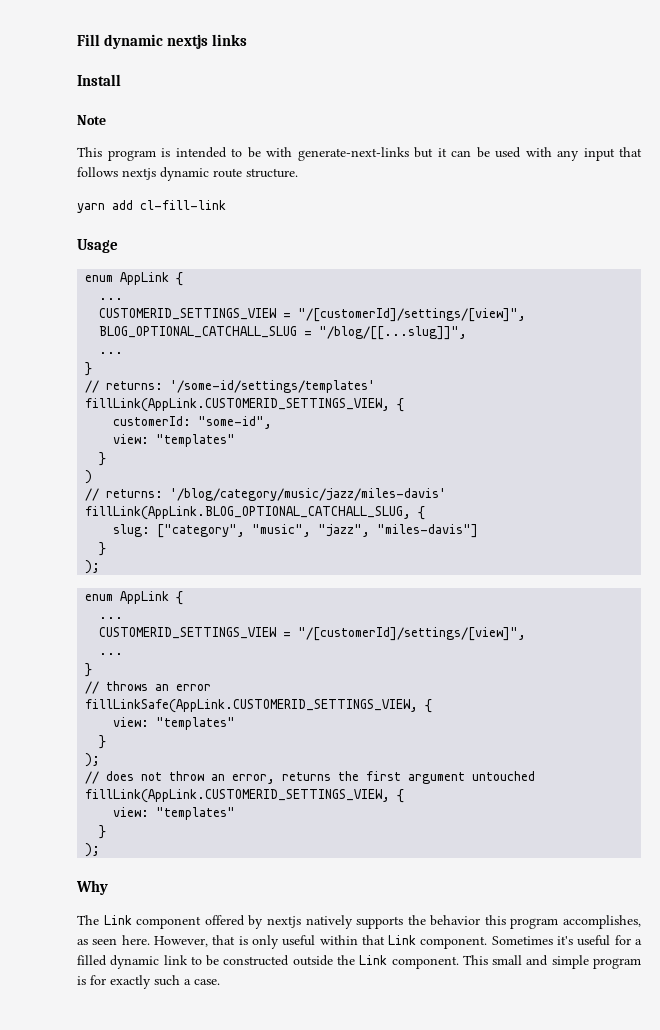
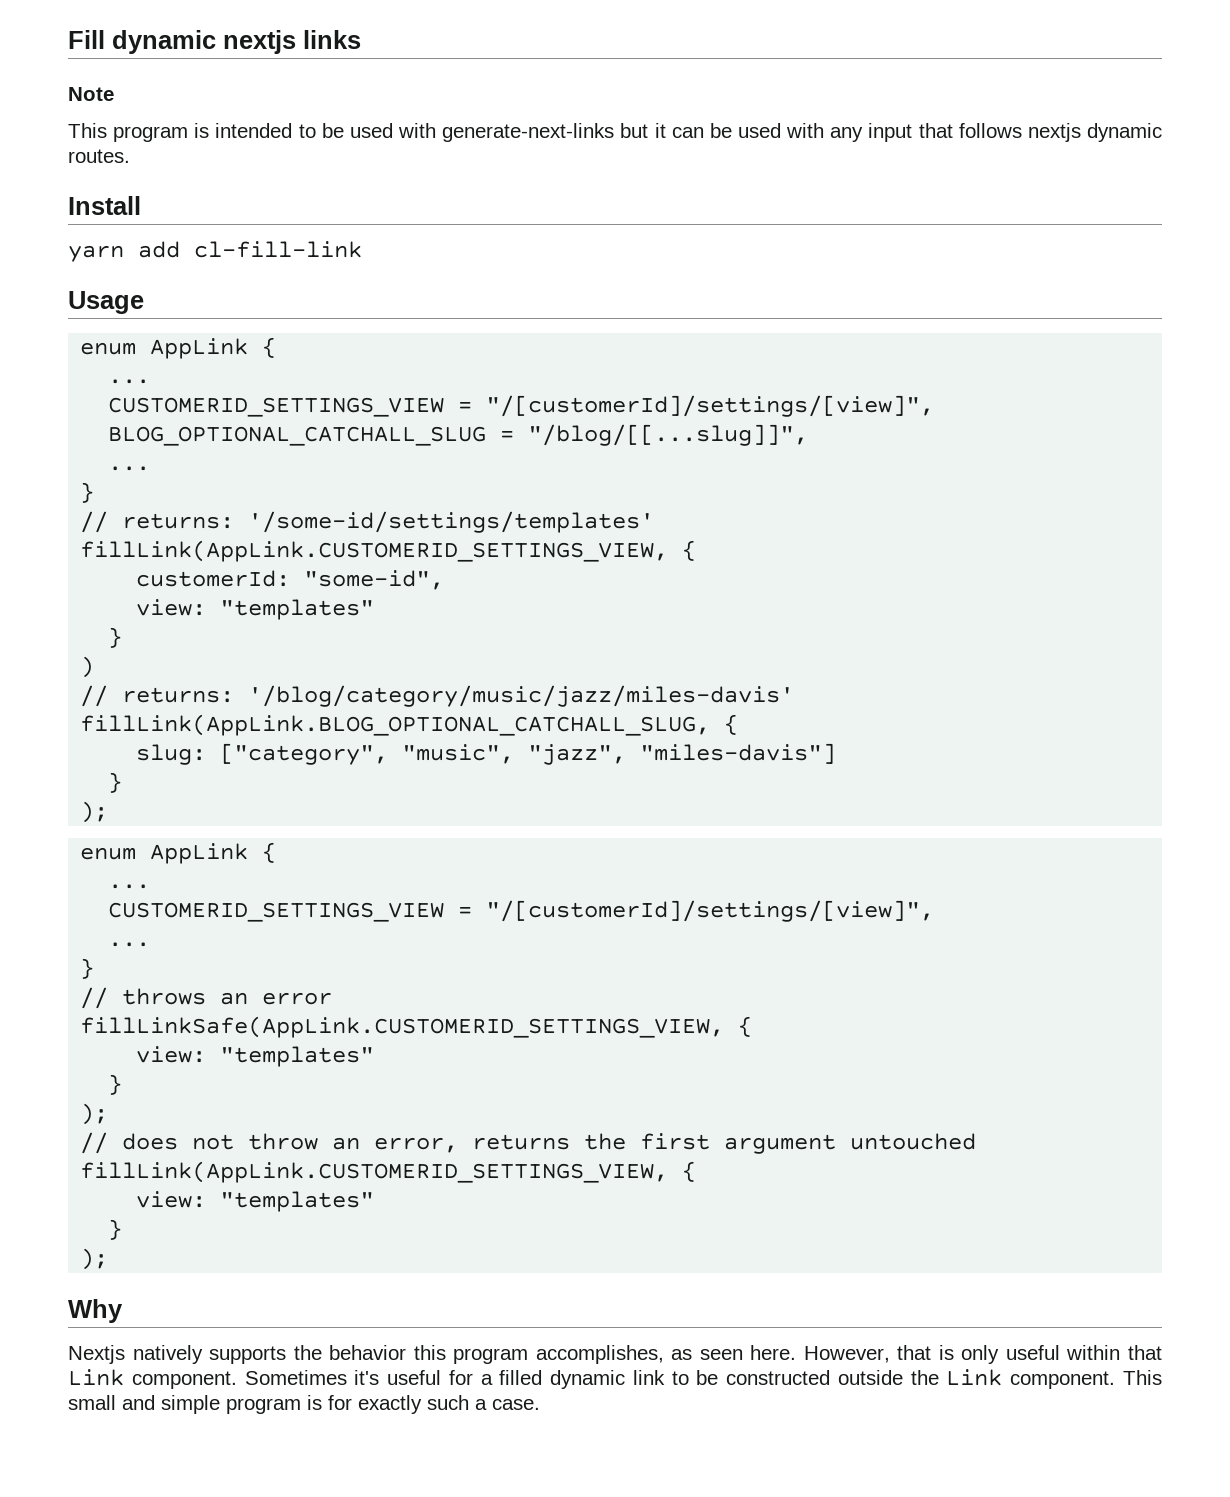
- Install
- This program is intended to be with generate-next-links but it can be used with any input that follows nextjs dynamic route structure.
+ This program is intended to be used with generate-next-links but it can be used with any input that follows nextjs dynamic routes.
+ Install
- The Link component offered by nextjs natively supports the behavior this program accomplishes, as seen here.
+ Nextjs natively supports the behavior this program accomplishes, as seen here.

